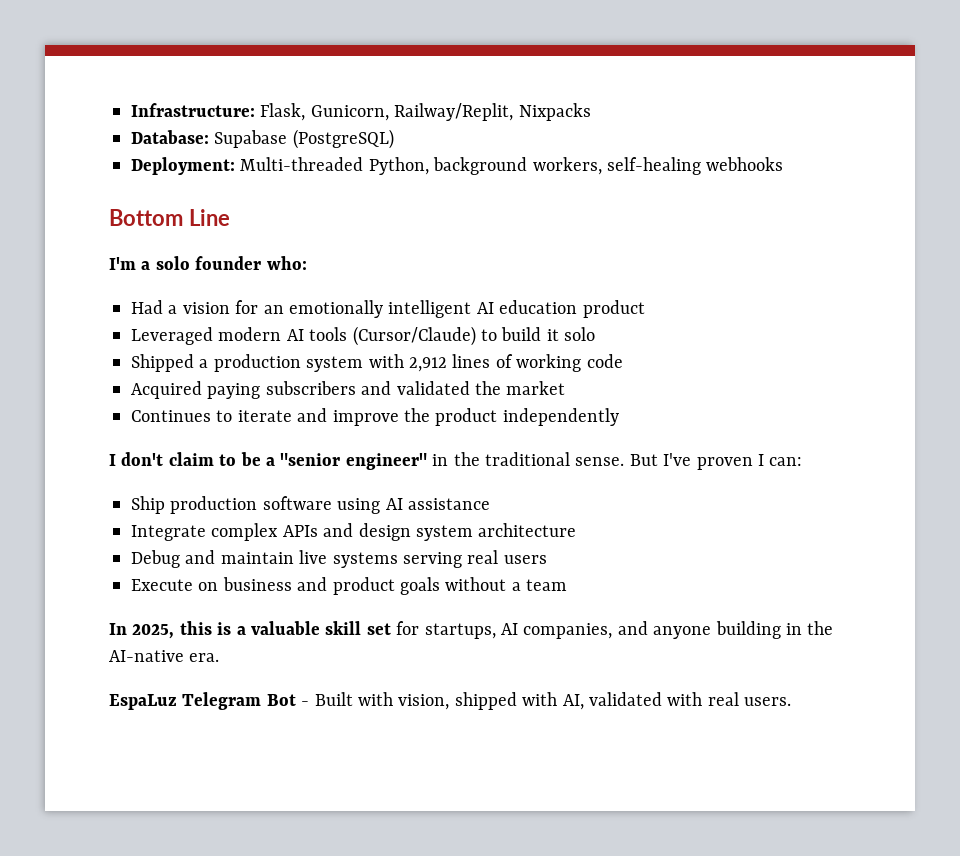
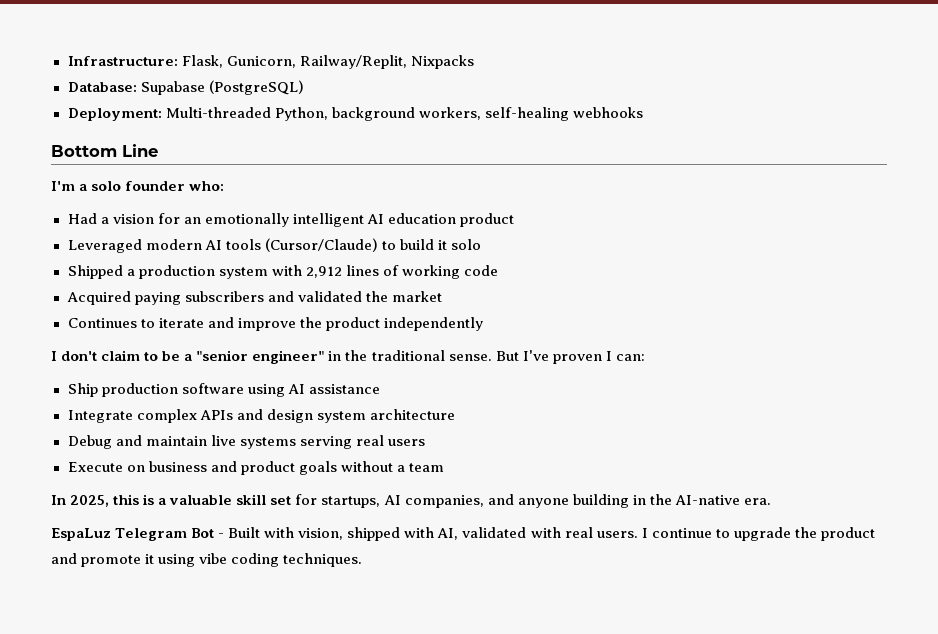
+ I continue to upgrade the product and promote it using vibe coding techniques.

